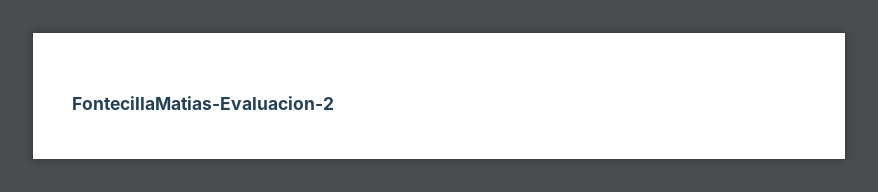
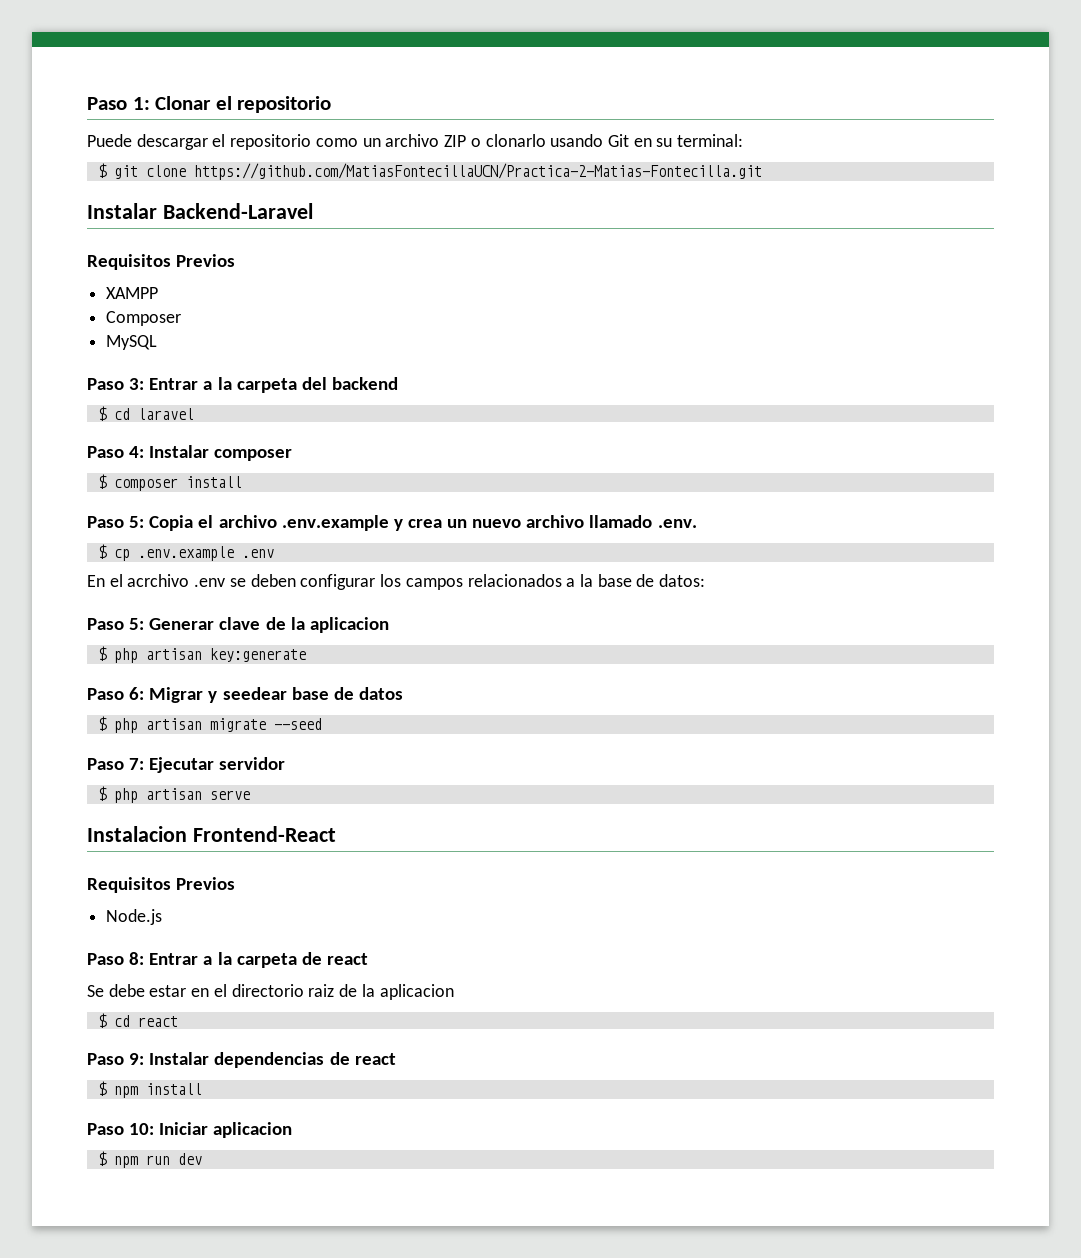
- FontecillaMatias-Evaluacion-2
+ Paso 1: Clonar el repositorio
+ Puede descargar el repositorio como un archivo ZIP o clonarlo usando Git en su terminal:
+ $ git clone https://github.com/MatiasFontecillaUCN/Practica-2-Matias-Fontecilla.git
+ Instalar Backend-Laravel
+ Requisitos Previos
+ XAMPP
+ Composer
+ MySQL
+ Paso 3: Entrar a la carpeta del backend
+ $ cd laravel
+ Paso 4: Instalar composer
+ $ composer install
+ Paso 5: Copia el archivo .env.example y crea un nuevo archivo llamado .env.
+ $ cp .env.example .env
+ En el acrchivo .env se deben configurar los campos relacionados a la base de datos:
+ Paso 5: Generar clave de la aplicacion
+ $ php artisan key:generate
+ Paso 6: Migrar y seedear base de datos
+ $ php artisan migrate --seed
+ Paso 7: Ejecutar servidor
+ $ php artisan serve
+ Instalacion Frontend-React
+ Requisitos Previos
+ Node.js
+ Paso 8: Entrar a la carpeta de react
+ Se debe estar en el directorio raiz de la aplicacion
+ $ cd react
+ Paso 9: Instalar dependencias de react
+ $ npm install
+ Paso 10: Iniciar aplicacion
+ $ npm run dev

